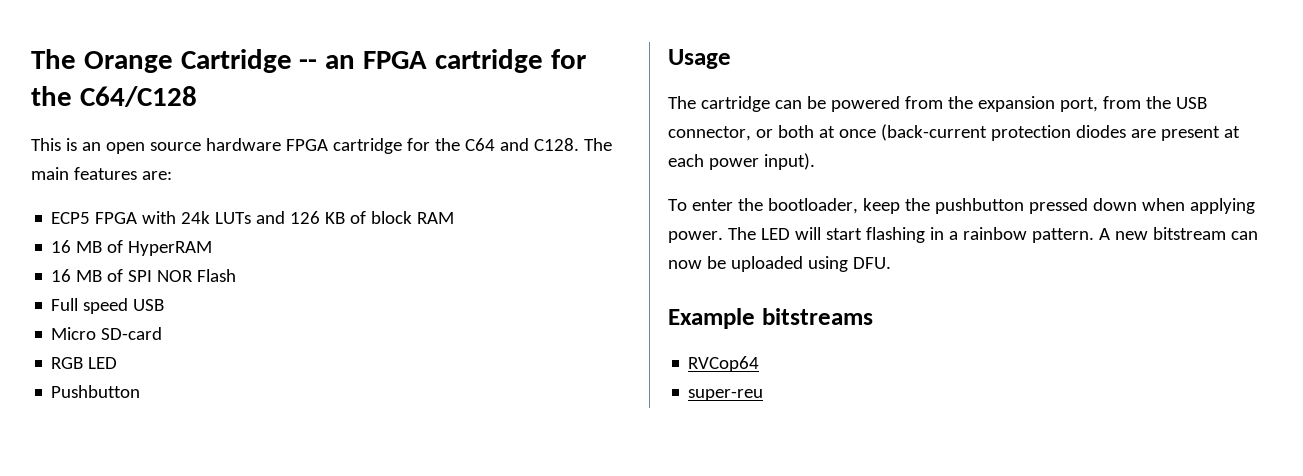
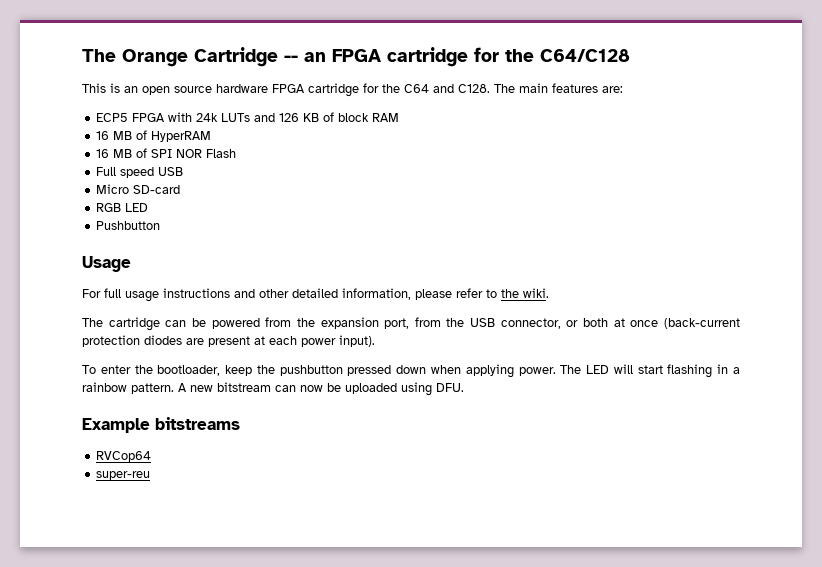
+ For full usage instructions and other detailed information, please refer to the wiki.

